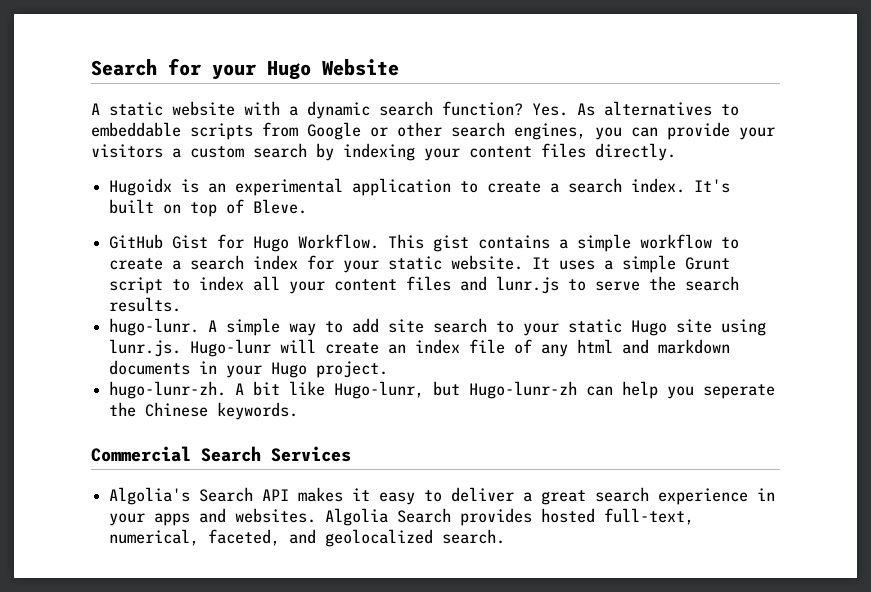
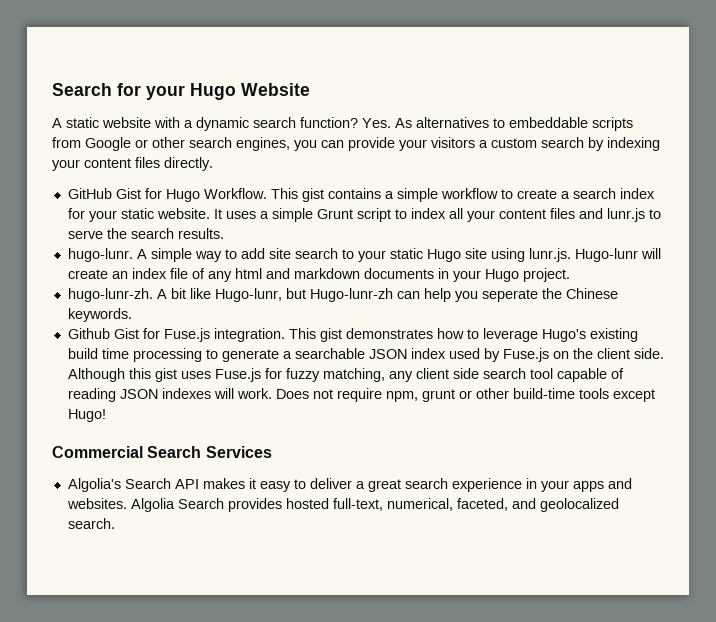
- Hugoidx is an experimental application to create a search index. It's built on top of Bleve.
+ Github Gist for Fuse.js integration. This gist demonstrates how to leverage Hugo's existing build time processing to generate a searchable JSON index used by Fuse.js on the client side. Although this gist uses Fuse.js for fuzzy matching, any client side search tool capable of reading JSON indexes will work. Does not require npm, grunt or other build-time tools except Hugo!

